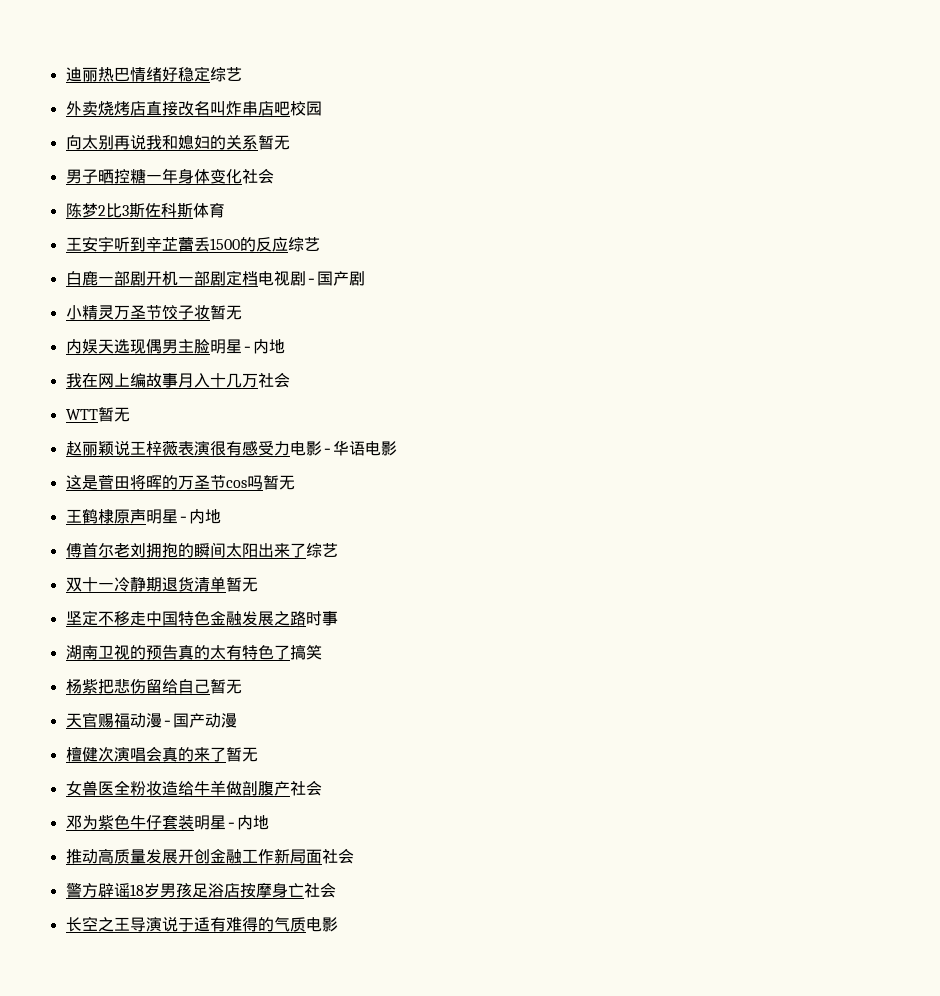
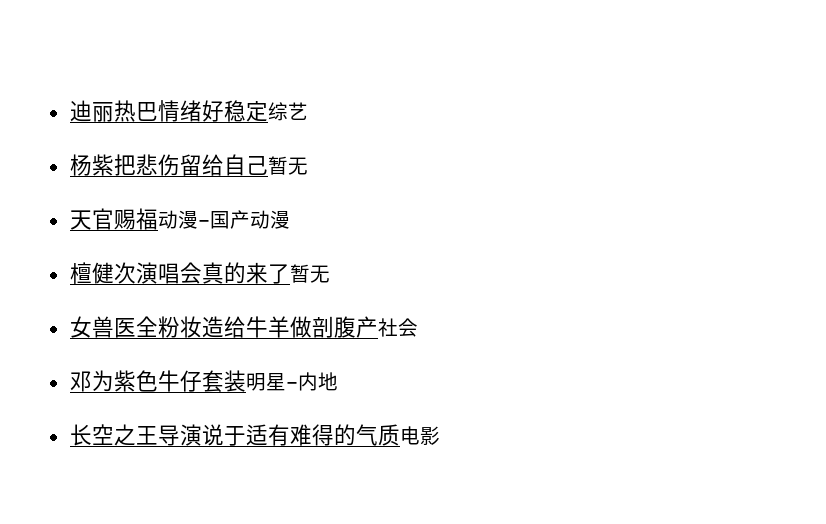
- 外卖烧烤店直接改名叫炸串店吧校园
- 向太别再说我和媳妇的关系暂无
- 男子晒控糖一年身体变化社会
- 陈梦2比3斯佐科斯体育
- 王安宇听到辛芷蕾丢1500的反应综艺
- 白鹿一部剧开机一部剧定档电视剧-国产剧
- 小精灵万圣节饺子妆暂无
- 内娱天选现偶男主脸明星-内地
- 我在网上编故事月入十几万社会
- WTT暂无
- 赵丽颖说王梓薇表演很有感受力电影-华语电影
- 这是菅田将晖的万圣节cos吗暂无
- 王鹤棣原声明星-内地
- 傅首尔老刘拥抱的瞬间太阳出来了综艺
- 双十一冷静期退货清单暂无
- 坚定不移走中国特色金融发展之路时事
- 湖南卫视的预告真的太有特色了搞笑
- 推动高质量发展开创金融工作新局面社会
- 警方辟谣18岁男孩足浴店按摩身亡社会

